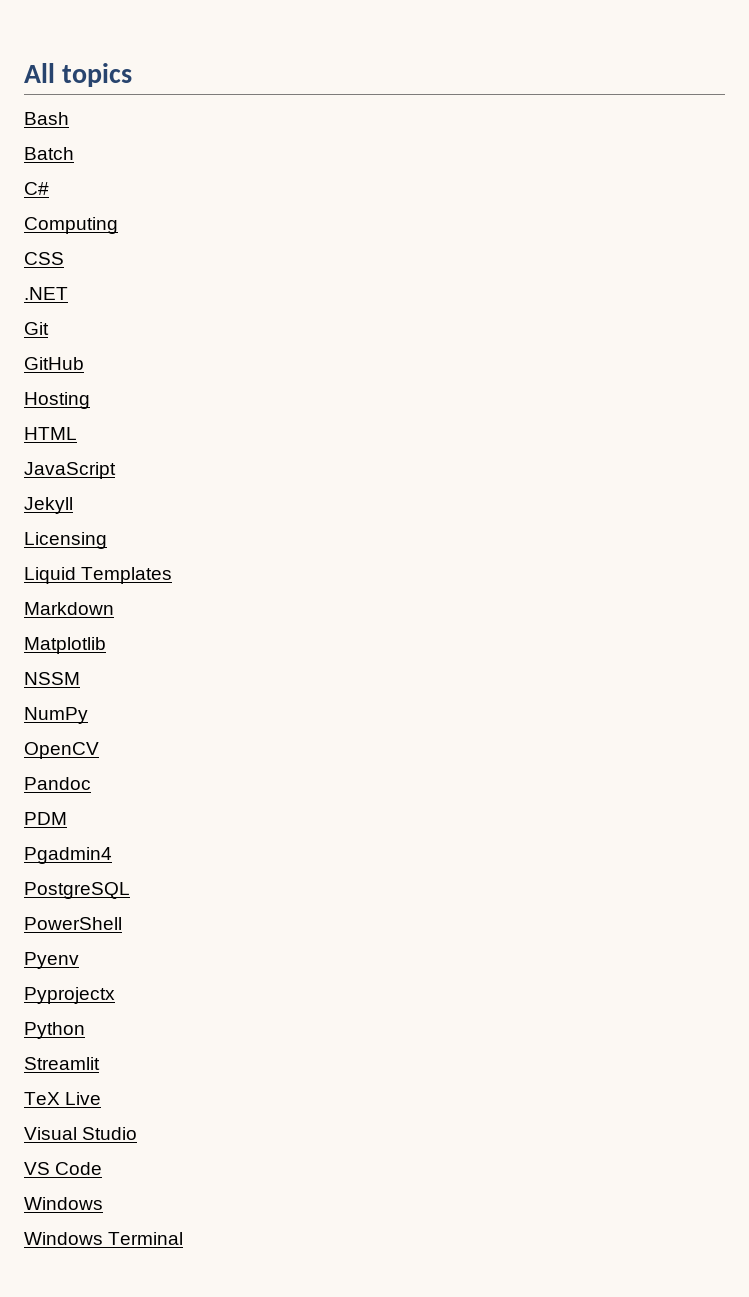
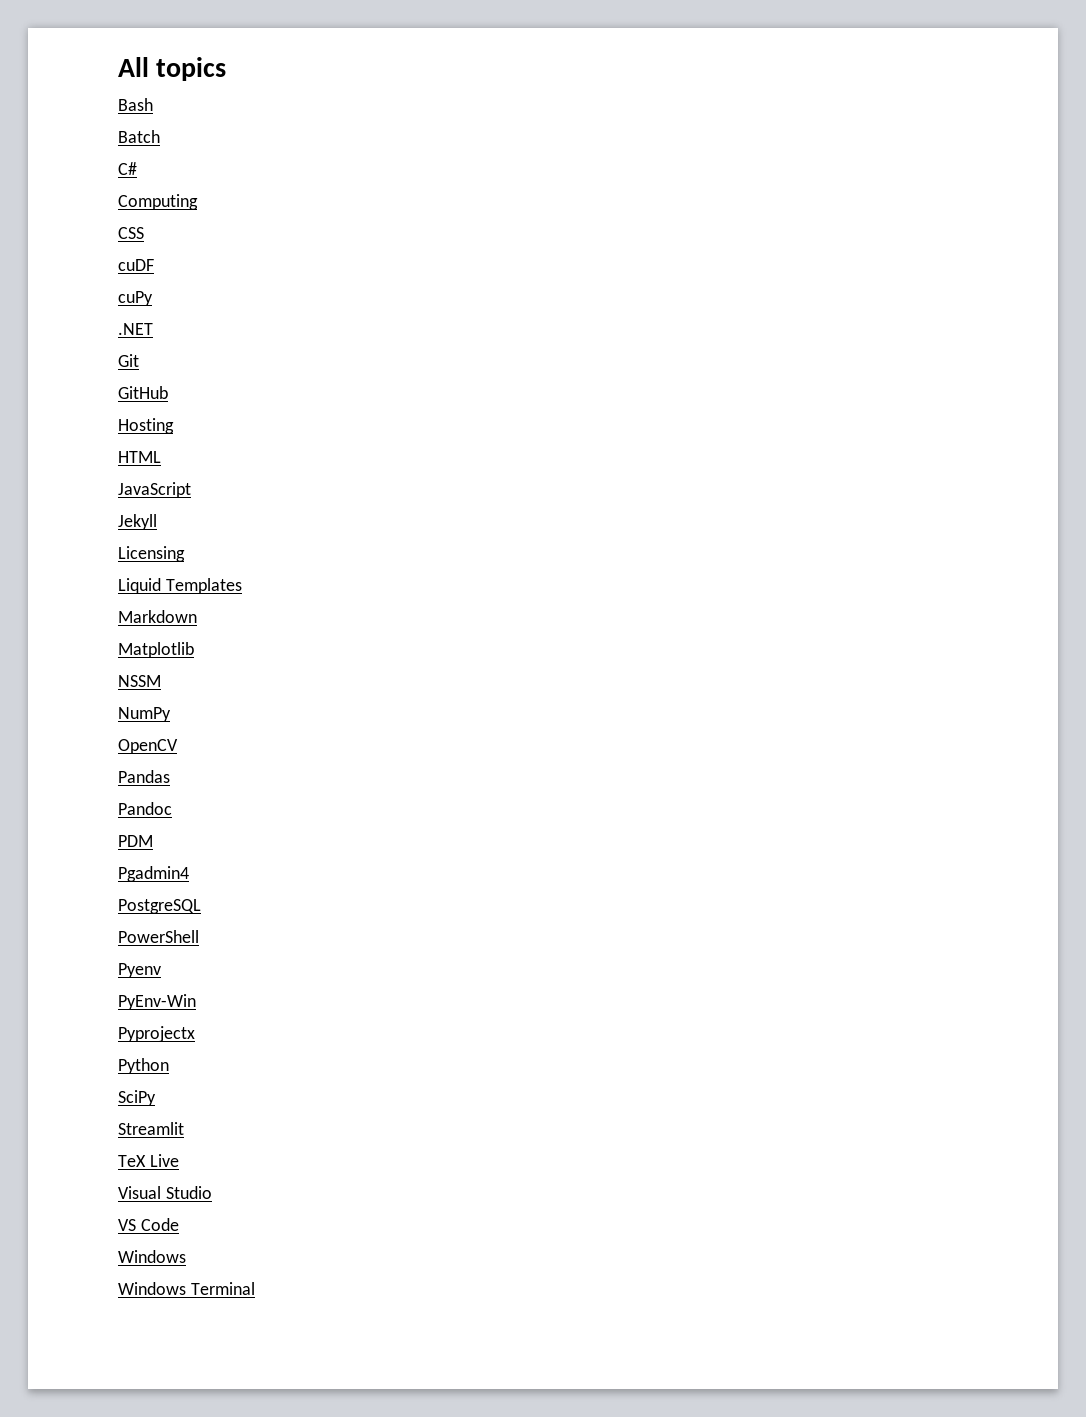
+ cuDF
+ cuPy
+ Pandas
+ PyEnv-Win
+ SciPy

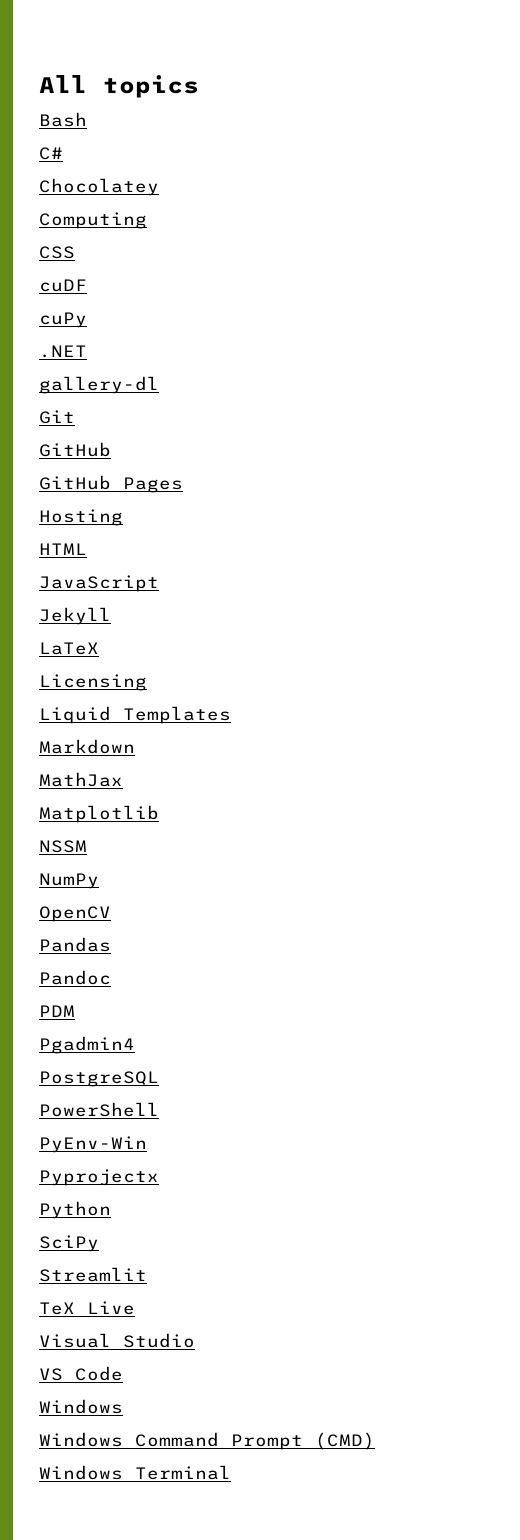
- Batch
  C#
+ Chocolatey
+ gallery-dl
+ GitHub Pages
+ LaTeX
+ MathJax
- Pyenv
+ Windows Command Prompt (CMD)

